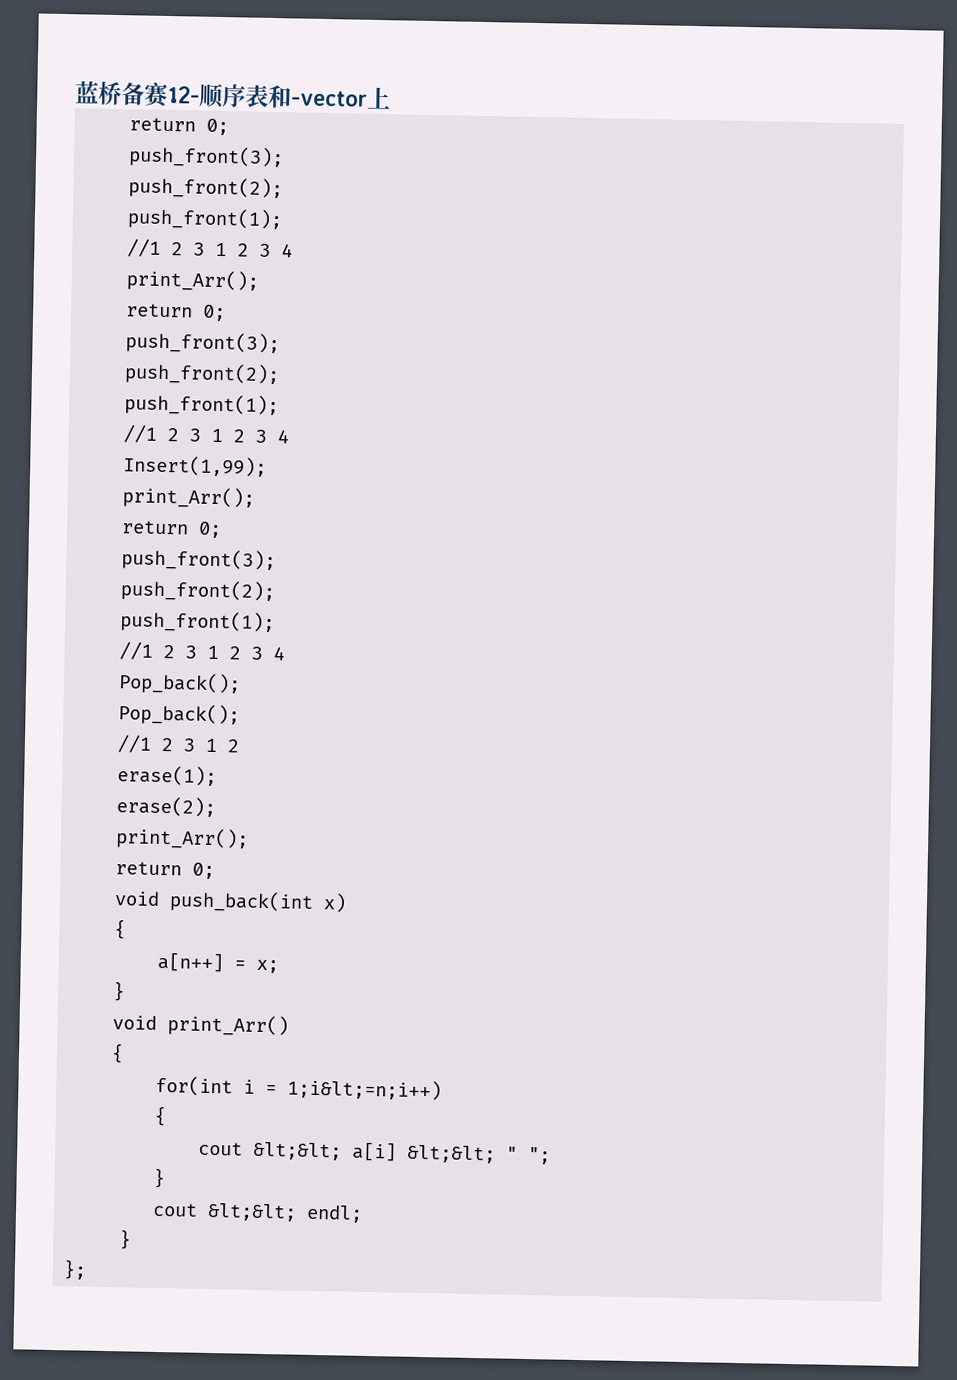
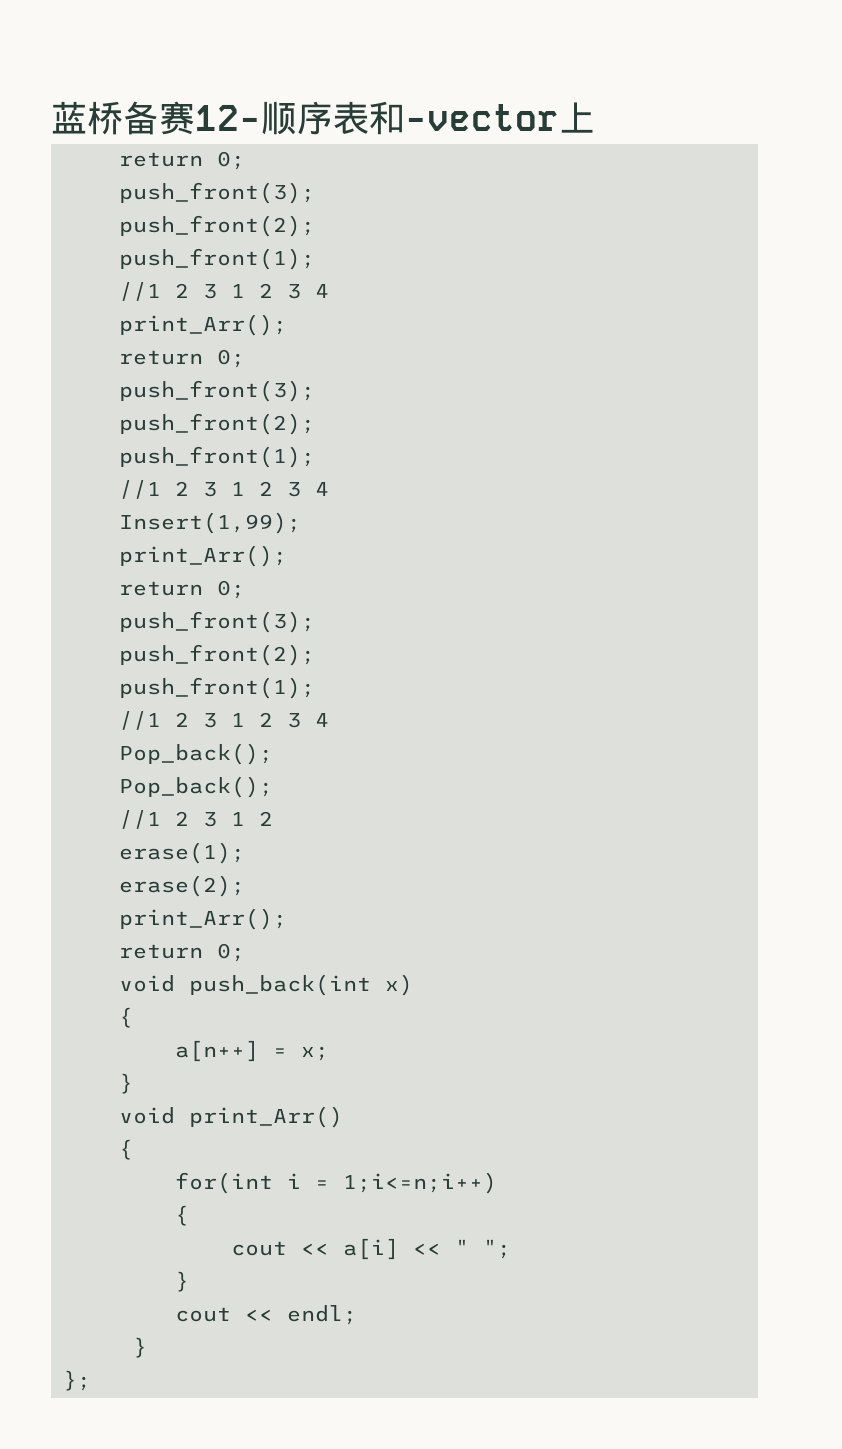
- for(int i = 1;i&lt;=n;i++)
+ for(int i = 1;i<=n;i++)
- cout &lt;&lt; a[i] &lt;&lt; " ";
+ cout << a[i] << " ";
- cout &lt;&lt; endl;
+ cout << endl;

